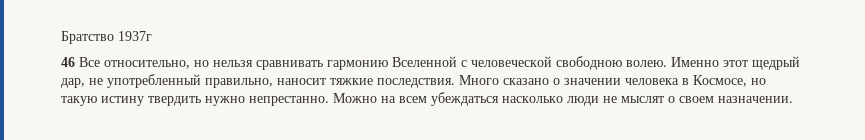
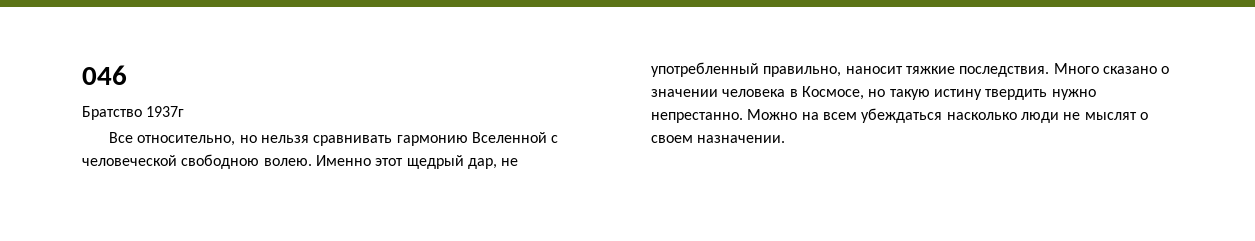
+ 046
- 46 Все относительно, но нельзя сравнивать гармонию Вселенной с человеческой свободною волею.
+ Все относительно, но нельзя сравнивать гармонию Вселенной с человеческой свободною волею.

